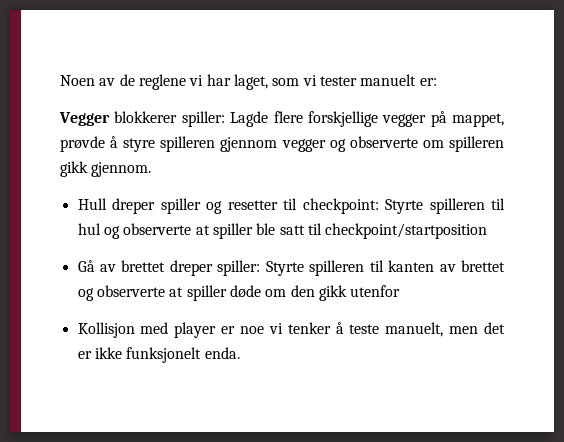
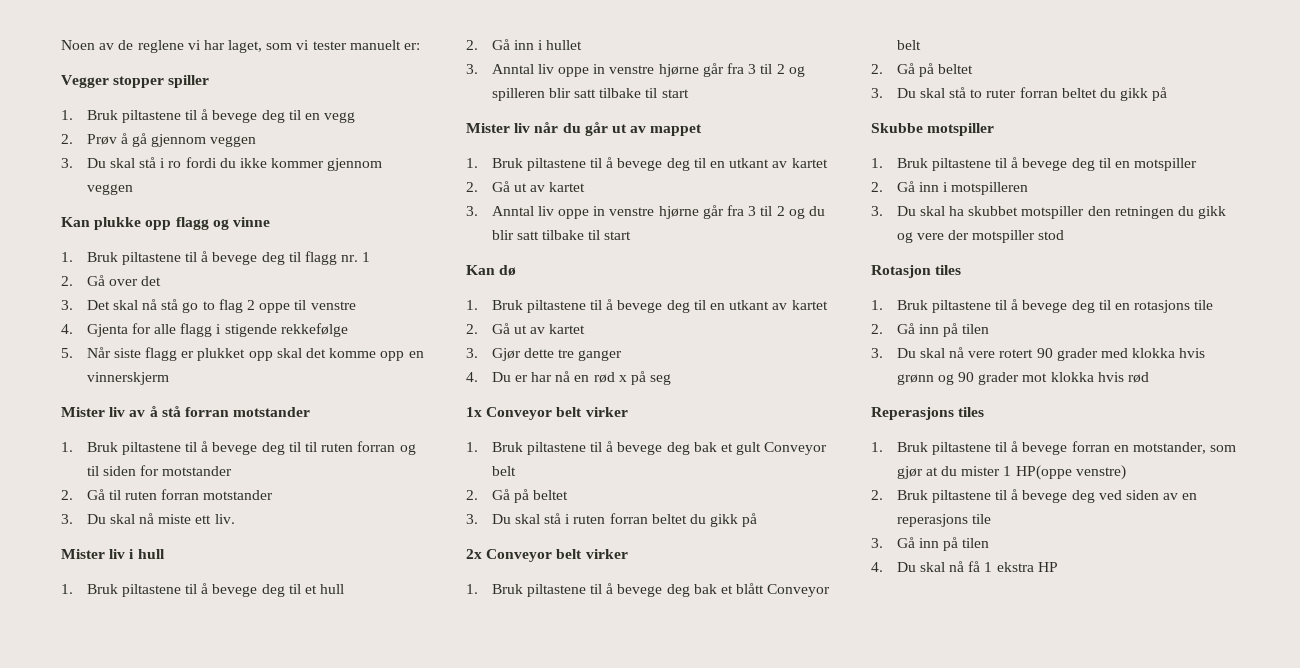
- Vegger blokkerer spiller: Lagde flere forskjellige vegger på mappet, prøvde å styre spilleren gjennom vegger og observerte om spilleren gikk gjennom.
- Hull dreper spiller og resetter til checkpoint: Styrte spilleren til hul og observerte at spiller ble satt til checkpoint/startposition
- Gå av brettet dreper spiller: Styrte spilleren til kanten av brettet og observerte at spiller døde om den gikk utenfor
- Kollisjon med player er noe vi tenker å teste manuelt, men det er ikke funksjonelt enda.
+ Vegger stopper spiller
+ 1. Bruk piltastene til å bevege deg til en vegg
+ 2. Prøv å gå gjennom veggen
+ 3. Du skal stå i ro fordi du ikke kommer gjennom veggen
+ Kan plukke opp flagg og vinne
+ 1. Bruk piltastene til å bevege deg til flagg nr. 1
+ 2. Gå over det
+ 3. Det skal nå stå go to flag 2 oppe til venstre
+ 4. Gjenta for alle flagg i stigende rekkefølge
+ 5. Når siste flagg er plukket opp skal det komme opp en vinnerskjerm
+ Mister liv av å stå forran motstander
+ 1. Bruk piltastene til å bevege deg til til ruten forran og til siden for motstander
+ 2. Gå til ruten forran motstander
+ 3. Du skal nå miste ett liv.
+ Mister liv i hull
+ 1. Bruk piltastene til å bevege deg til et hull
+ 2. Gå inn i hullet
+ 3. Anntal liv oppe in venstre hjørne går fra 3 til 2 og spilleren blir satt tilbake til start
+ Mister liv når du går ut av mappet
+ 1. Bruk piltastene til å bevege deg til en utkant av kartet
+ 2. Gå ut av kartet
+ 3. Anntal liv oppe in venstre hjørne går fra 3 til 2 og du blir satt tilbake til start
+ Kan dø
+ 1. Bruk piltastene til å bevege deg til en utkant av kartet
+ 2. Gå ut av kartet
+ 3. Gjør dette tre ganger
+ 4. Du er har nå en rød x på seg
+ 1x Conveyor belt virker
+ 1. Bruk piltastene til å bevege deg bak et gult Conveyor belt
+ 2. Gå på beltet
+ 3. Du skal stå i ruten forran beltet du gikk på
+ 2x Conveyor belt virker
+ 1. Bruk piltastene til å bevege deg bak et blått Conveyor belt
+ 2. Gå på beltet
+ 3. Du skal stå to ruter forran beltet du gikk på
+ Skubbe motspiller
+ 1. Bruk piltastene til å bevege deg til en motspiller
+ 2. Gå inn i motspilleren
+ 3. Du skal ha skubbet motspiller den retningen du gikk og vere der motspiller stod
+ Rotasjon tiles
+ 1. Bruk piltastene til å bevege deg til en rotasjons tile
+ 2. Gå inn på tilen
+ 3. Du skal nå vere rotert 90 grader med klokka hvis grønn og 90 grader mot klokka hvis rød
+ Reperasjons tiles
+ 1. Bruk piltastene til å bevege forran en motstander, som gjør at du mister 1 HP(oppe venstre)
+ 2. Bruk piltastene til å bevege deg ved siden av en reperasjons tile
+ 3. Gå inn på tilen
+ 4. Du skal nå få 1 ekstra HP

